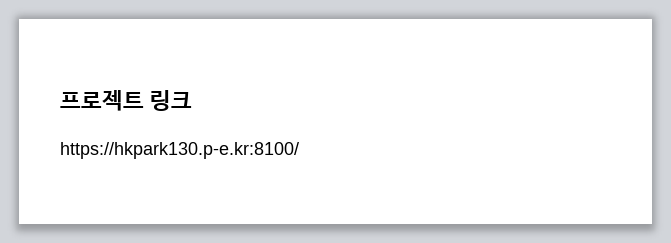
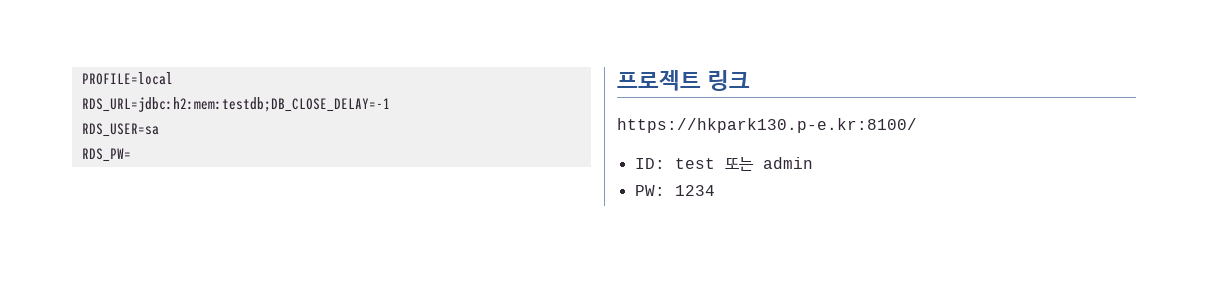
+ PROFILE=local
+ RDS_URL=jdbc:h2:mem:testdb;DB_CLOSE_DELAY=-1
+ RDS_USER=sa
+ RDS_PW=
+ ID: test 또는 admin
+ PW: 1234

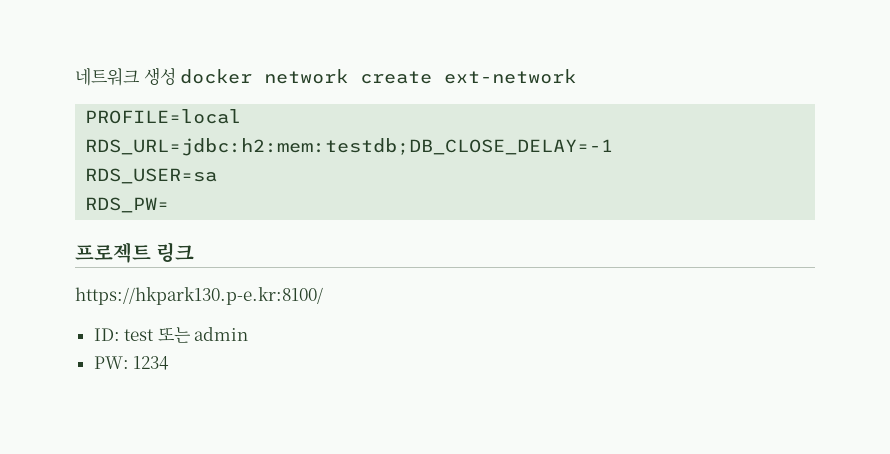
+ 네트워크 생성 docker network create ext-network

